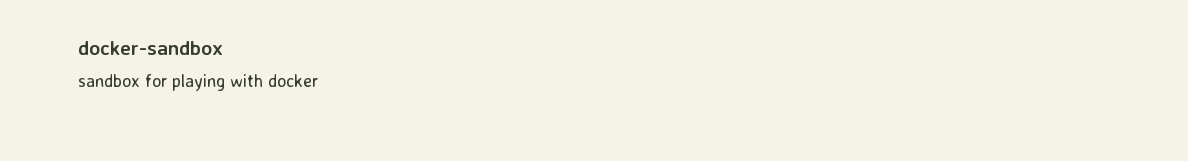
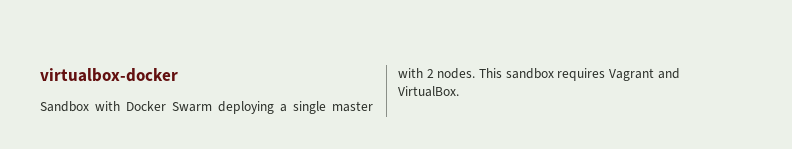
- docker-sandbox
- sandbox for playing with docker
+ virtualbox-docker
+ Sandbox with Docker Swarm deploying a single master with 2 nodes. This sandbox requires Vagrant and VirtualBox.

